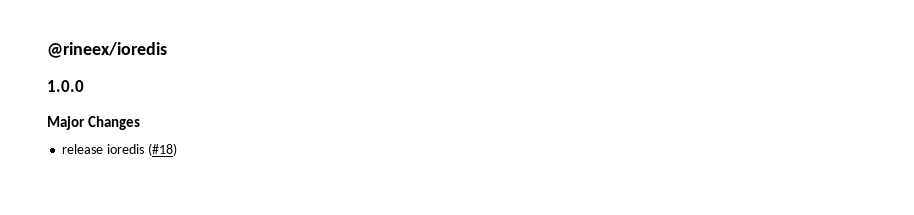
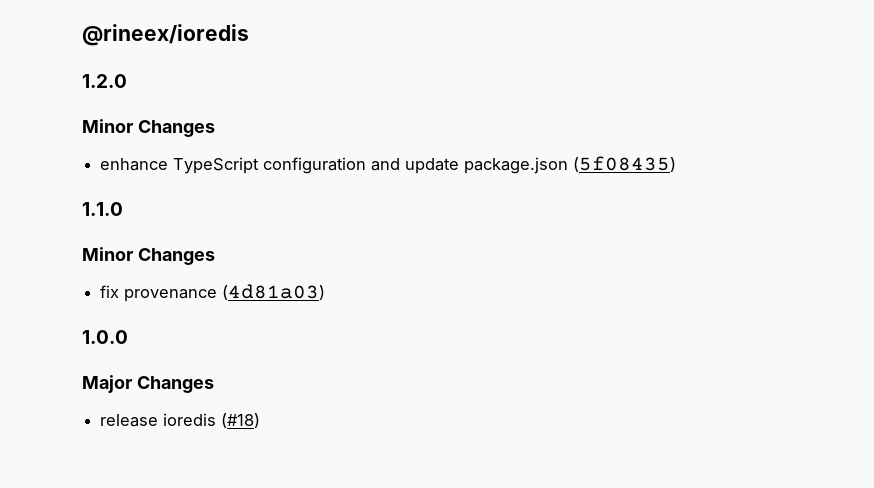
+ 1.2.0
+ Minor Changes
+ enhance TypeScript configuration and update package.json (5f08435)
+ 1.1.0
+ Minor Changes
+ fix provenance (4d81a03)

